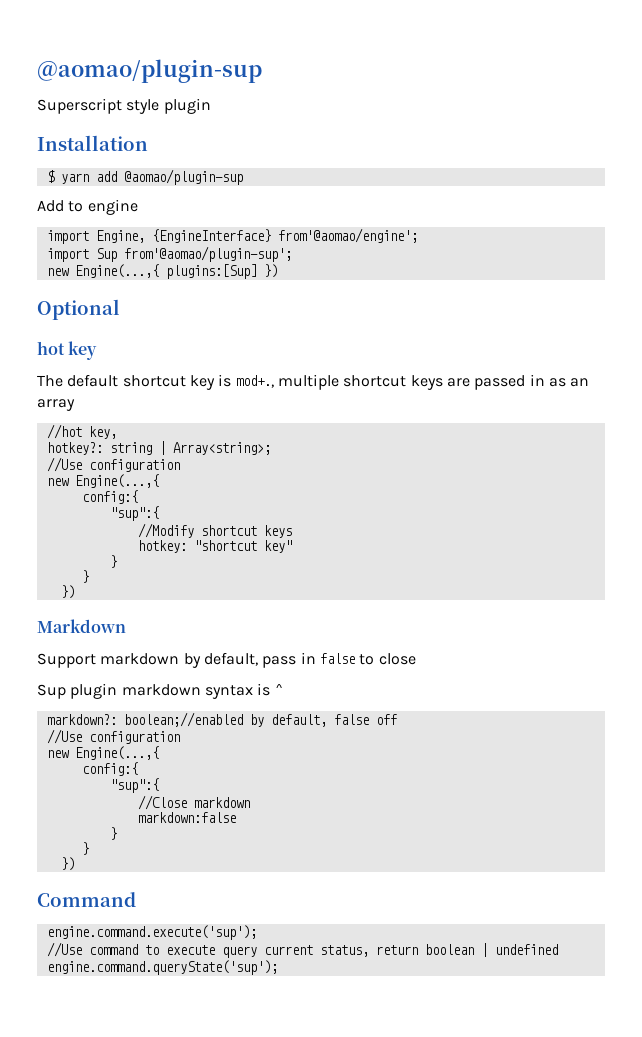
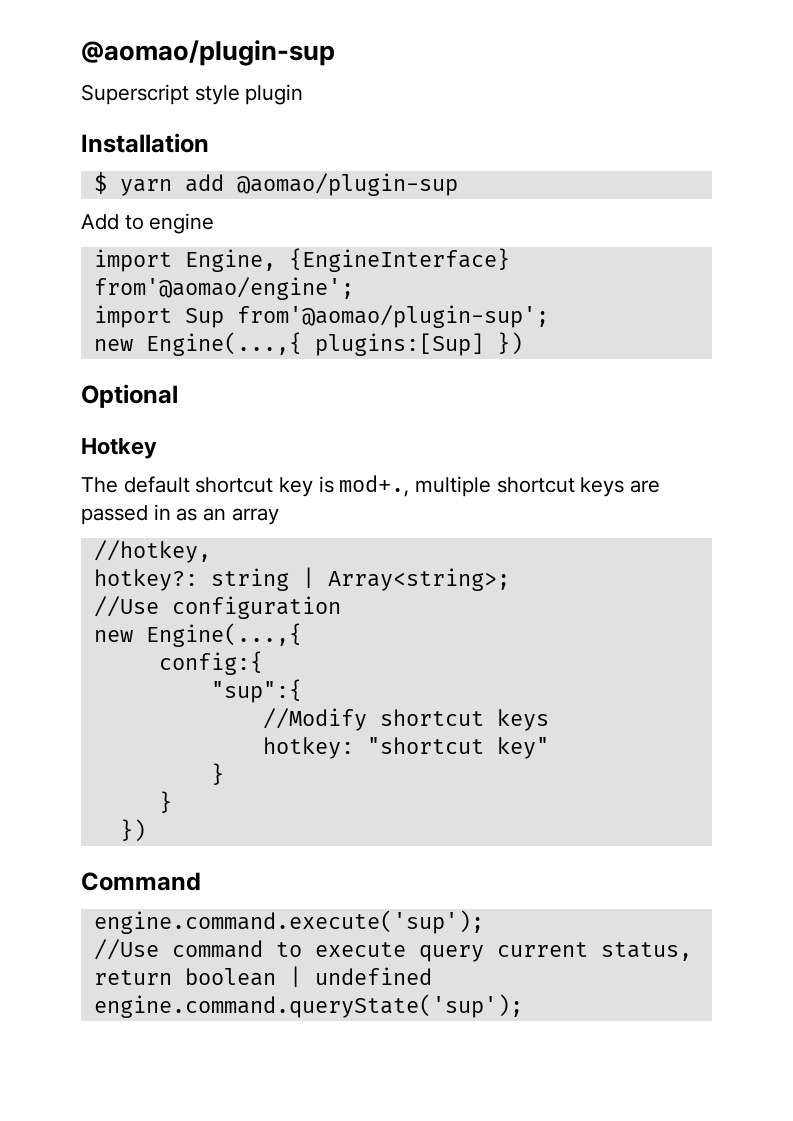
- hot key
+ Hotkey
- //hot key,
+ //hotkey,
- Markdown
- Support markdown by default, pass in false to close
- Sup plugin markdown syntax is ^
- markdown?: boolean;//enabled by default, false off
- //Use configuration
- new Engine(...,{
- config:{
- "sup":{
- //Close markdown
- markdown:false
- }
- }
- })

